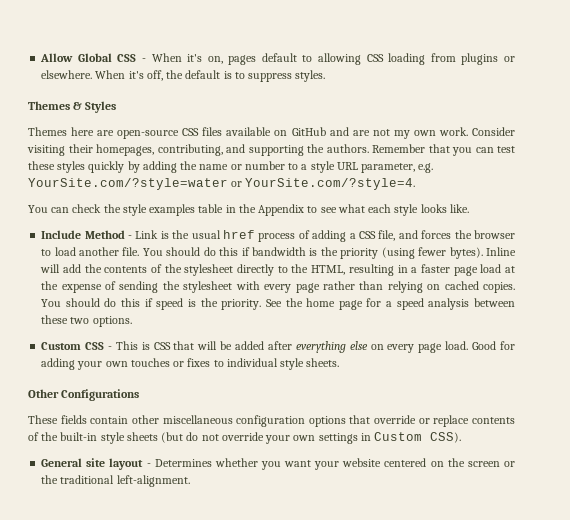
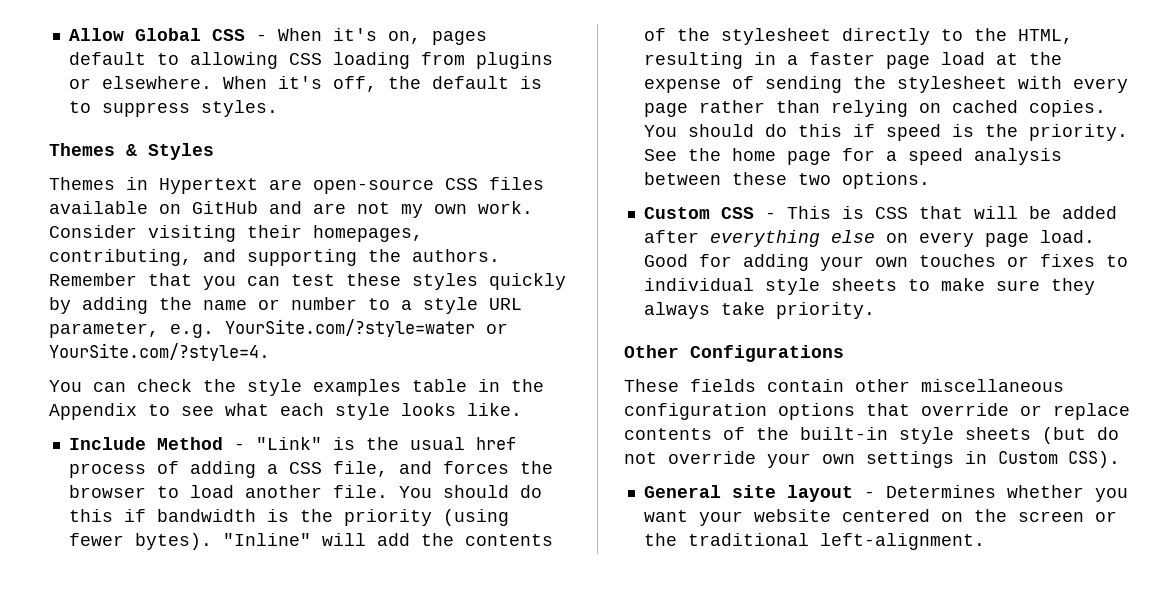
- Themes here are open-source CSS files available on GitHub and are not my own work.
+ Themes in Hypertext are open-source CSS files available on GitHub and are not my own work.
- Include Method - Link is the usual href process of adding a CSS file, and forces the browser to load another file.
+ Include Method - "Link" is the usual href process of adding a CSS file, and forces the browser to load another file.
- Inline will add the contents of the stylesheet directly to the HTML, resulting in a faster page load at the expense of sending the stylesheet with every page rather than relying on cached copies.
+ "Inline" will add the contents of the stylesheet directly to the HTML, resulting in a faster page load at the expense of sending the stylesheet with every page rather than relying on cached copies.
- Good for adding your own touches or fixes to individual style sheets.
+ Good for adding your own touches or fixes to individual style sheets to make sure they always take priority.

